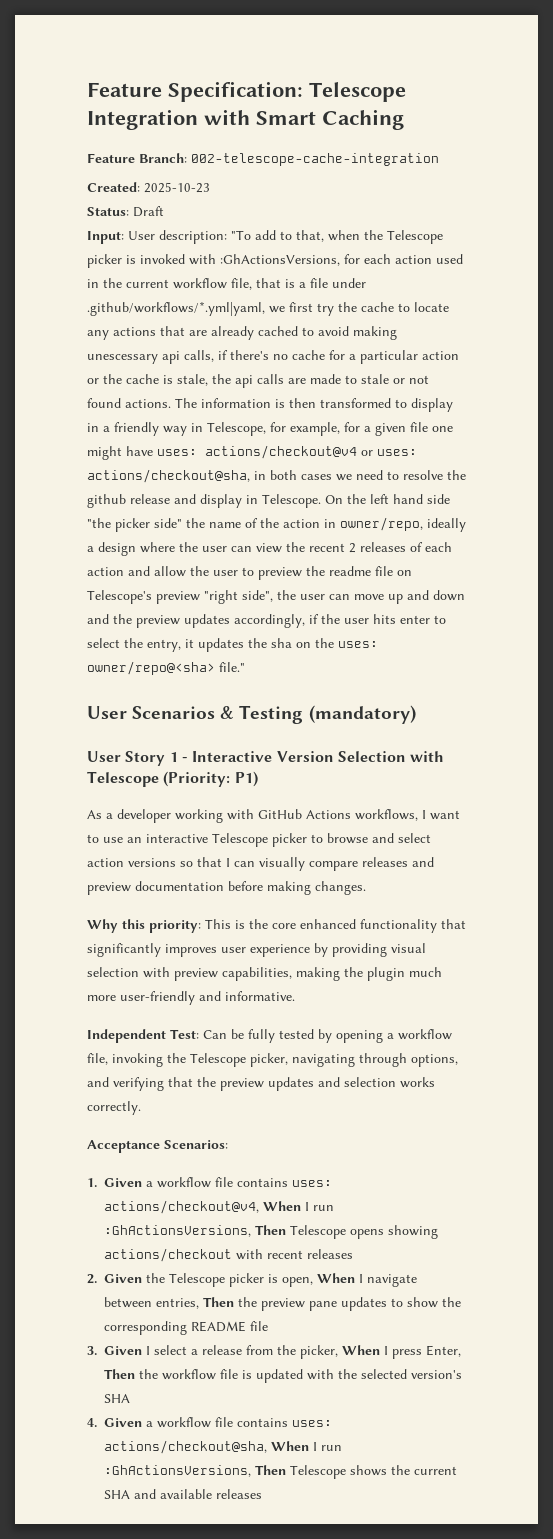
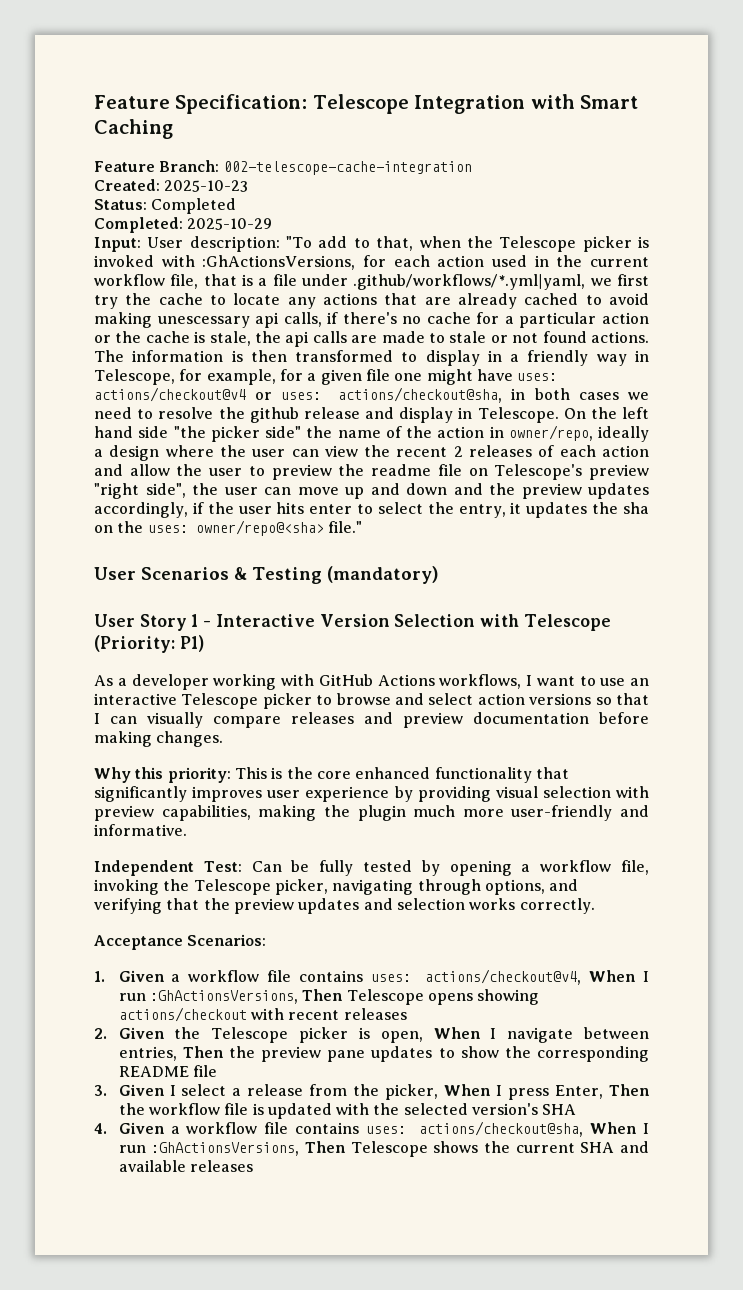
- Status: Draft
+ Status: Completed
+ Completed: 2025-10-29

